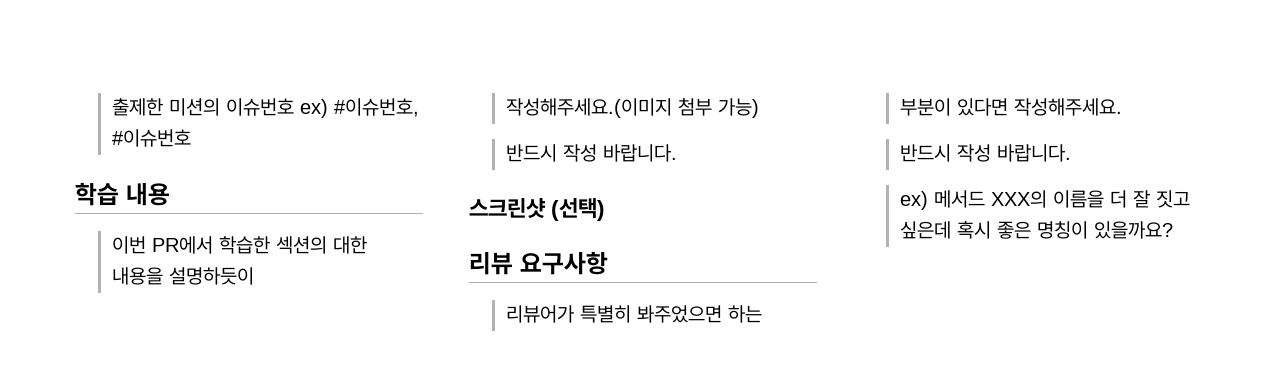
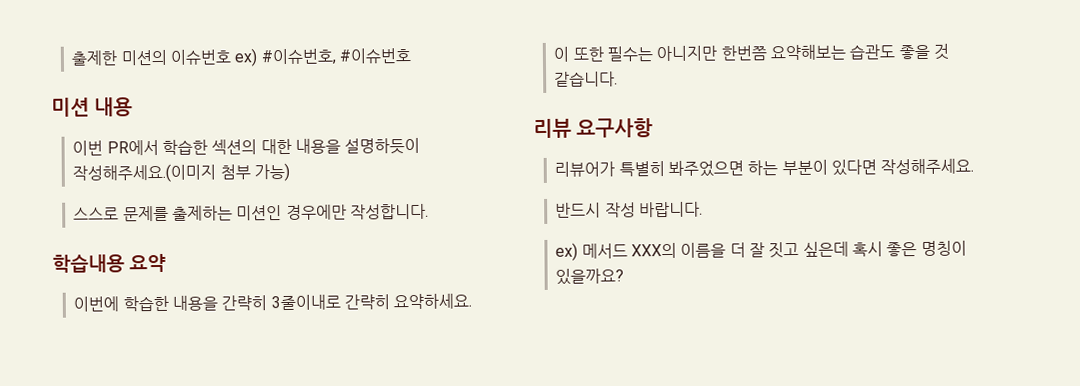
- 학습 내용
+ 미션 내용
  이번 PR에서 학습한 섹션의 대한 내용을 설명하듯이 작성해주세요.(이미지 첨부 가능)
- 반드시 작성 바랍니다.
- 스크린샷 (선택)
+ 스스로 문제를 출제하는 미션인 경우에만 작성합니다.
+ 학습내용 요약
+ 이번에 학습한 내용을 간략히 3줄이내로 간략히 요약하세요.
+ 이 또한 필수는 아니지만 한번쯤 요약해보는 습관도 좋을 것 같습니다.

